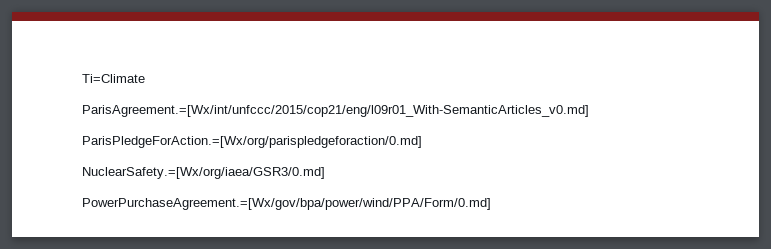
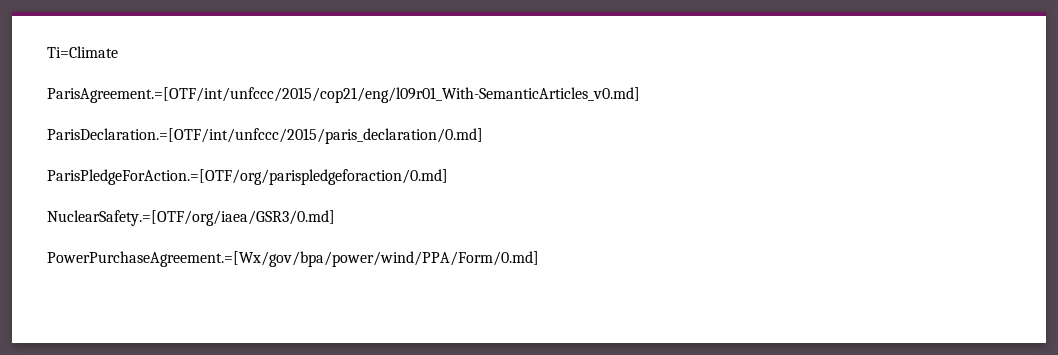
- ParisAgreement.=[Wx/int/unfccc/2015/cop21/eng/l09r01_With-SemanticArticles_v0.md]
- ParisPledgeForAction.=[Wx/org/parispledgeforaction/0.md]
- NuclearSafety.=[Wx/org/iaea/GSR3/0.md]
+ ParisAgreement.=[OTF/int/unfccc/2015/cop21/eng/l09r01_With-SemanticArticles_v0.md]
+ ParisDeclaration.=[OTF/int/unfccc/2015/paris_declaration/0.md]
+ ParisPledgeForAction.=[OTF/org/parispledgeforaction/0.md]
+ NuclearSafety.=[OTF/org/iaea/GSR3/0.md]

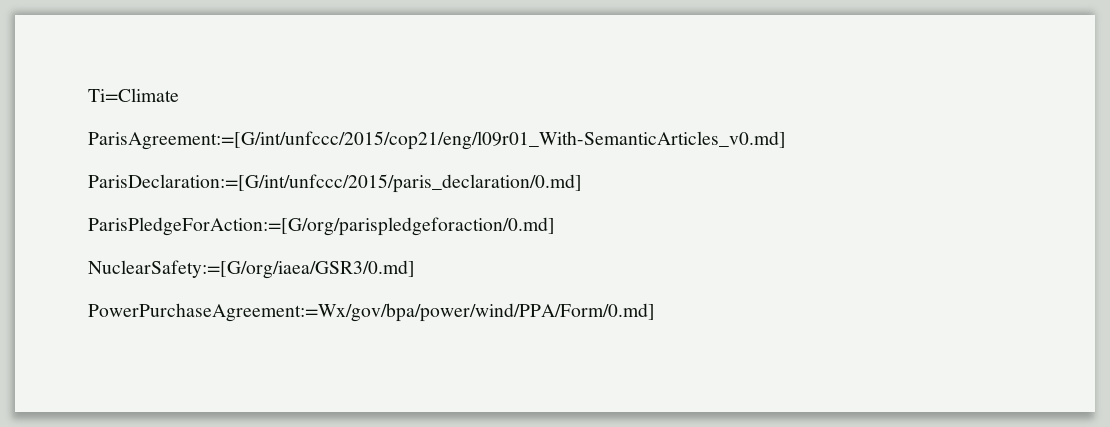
- ParisAgreement.=[OTF/int/unfccc/2015/cop21/eng/l09r01_With-SemanticArticles_v0.md]
- ParisDeclaration.=[OTF/int/unfccc/2015/paris_declaration/0.md]
- ParisPledgeForAction.=[OTF/org/parispledgeforaction/0.md]
- NuclearSafety.=[OTF/org/iaea/GSR3/0.md]
- PowerPurchaseAgreement.=[Wx/gov/bpa/power/wind/PPA/Form/0.md]
+ ParisAgreement:=[G/int/unfccc/2015/cop21/eng/l09r01_With-SemanticArticles_v0.md]
+ ParisDeclaration:=[G/int/unfccc/2015/paris_declaration/0.md]
+ ParisPledgeForAction:=[G/org/parispledgeforaction/0.md]
+ NuclearSafety:=[G/org/iaea/GSR3/0.md]
+ PowerPurchaseAgreement:=Wx/gov/bpa/power/wind/PPA/Form/0.md]

